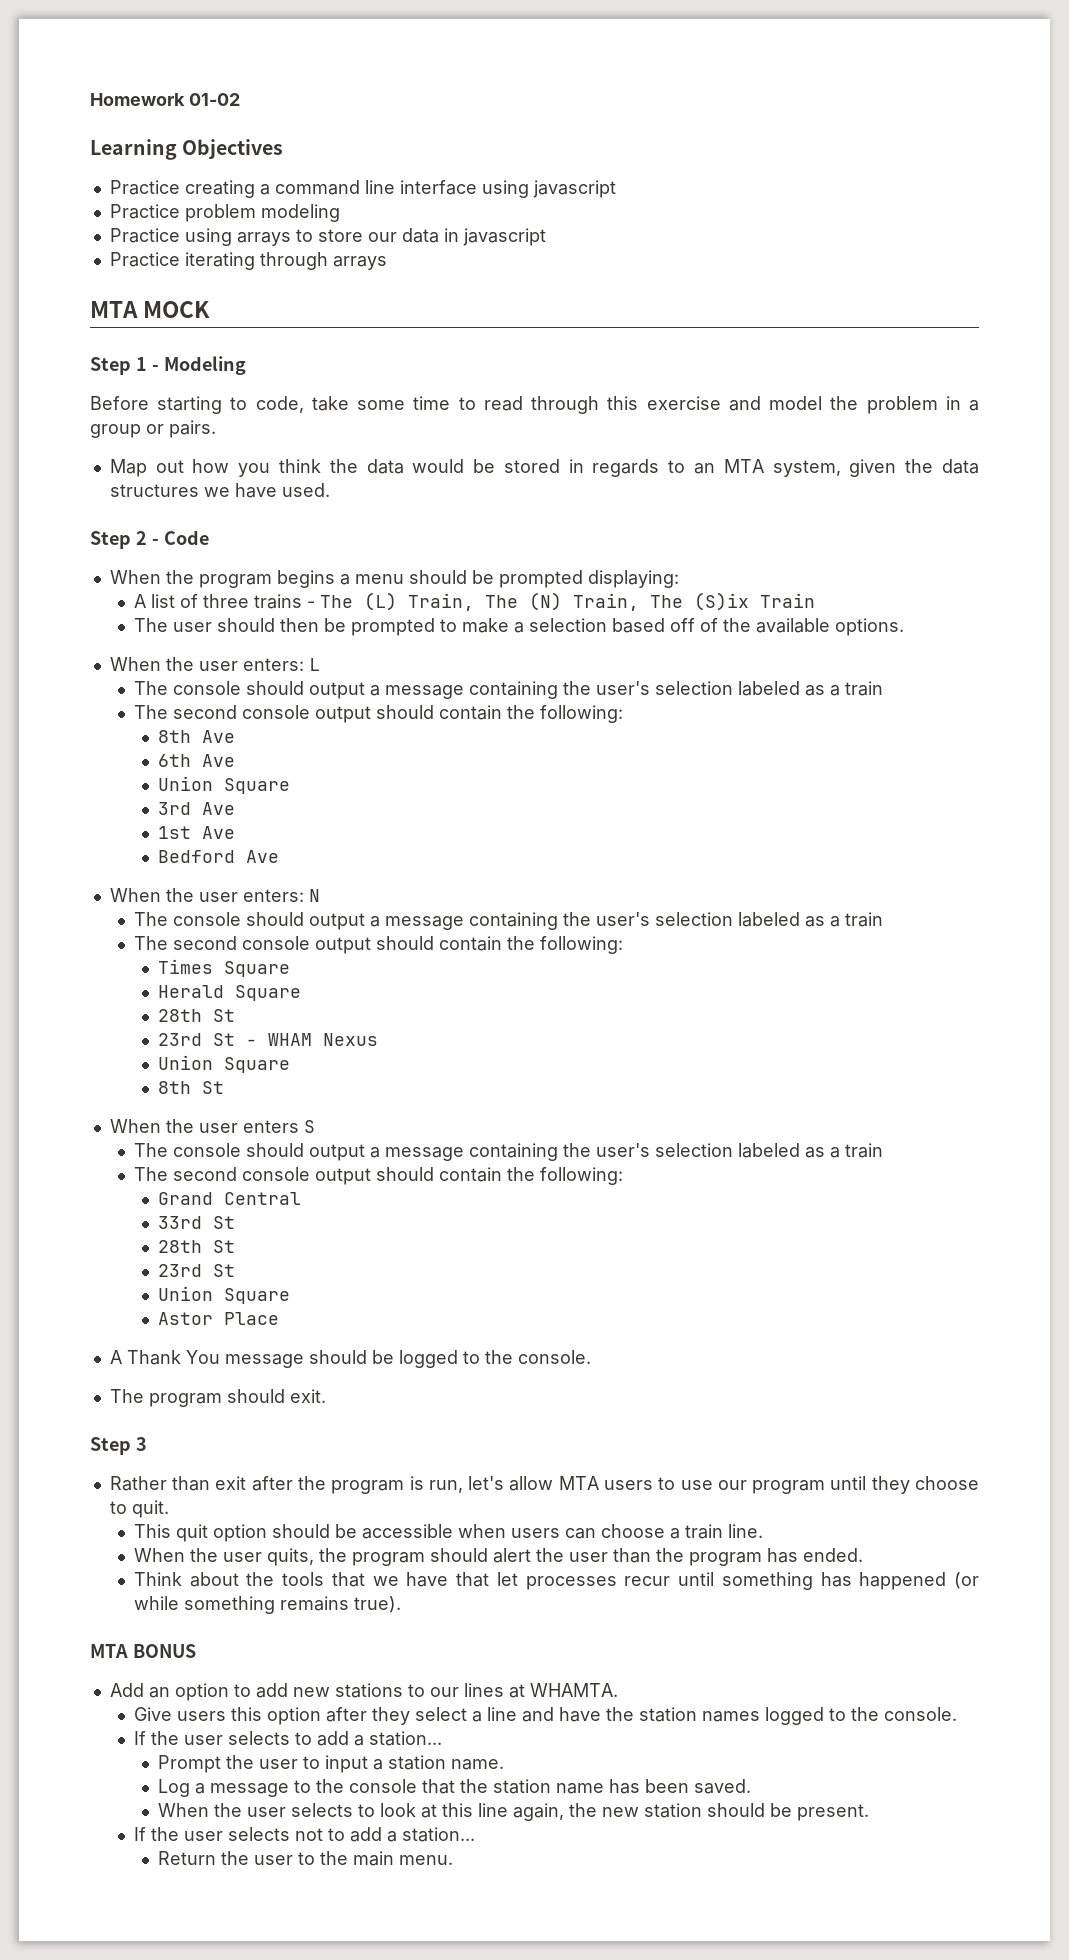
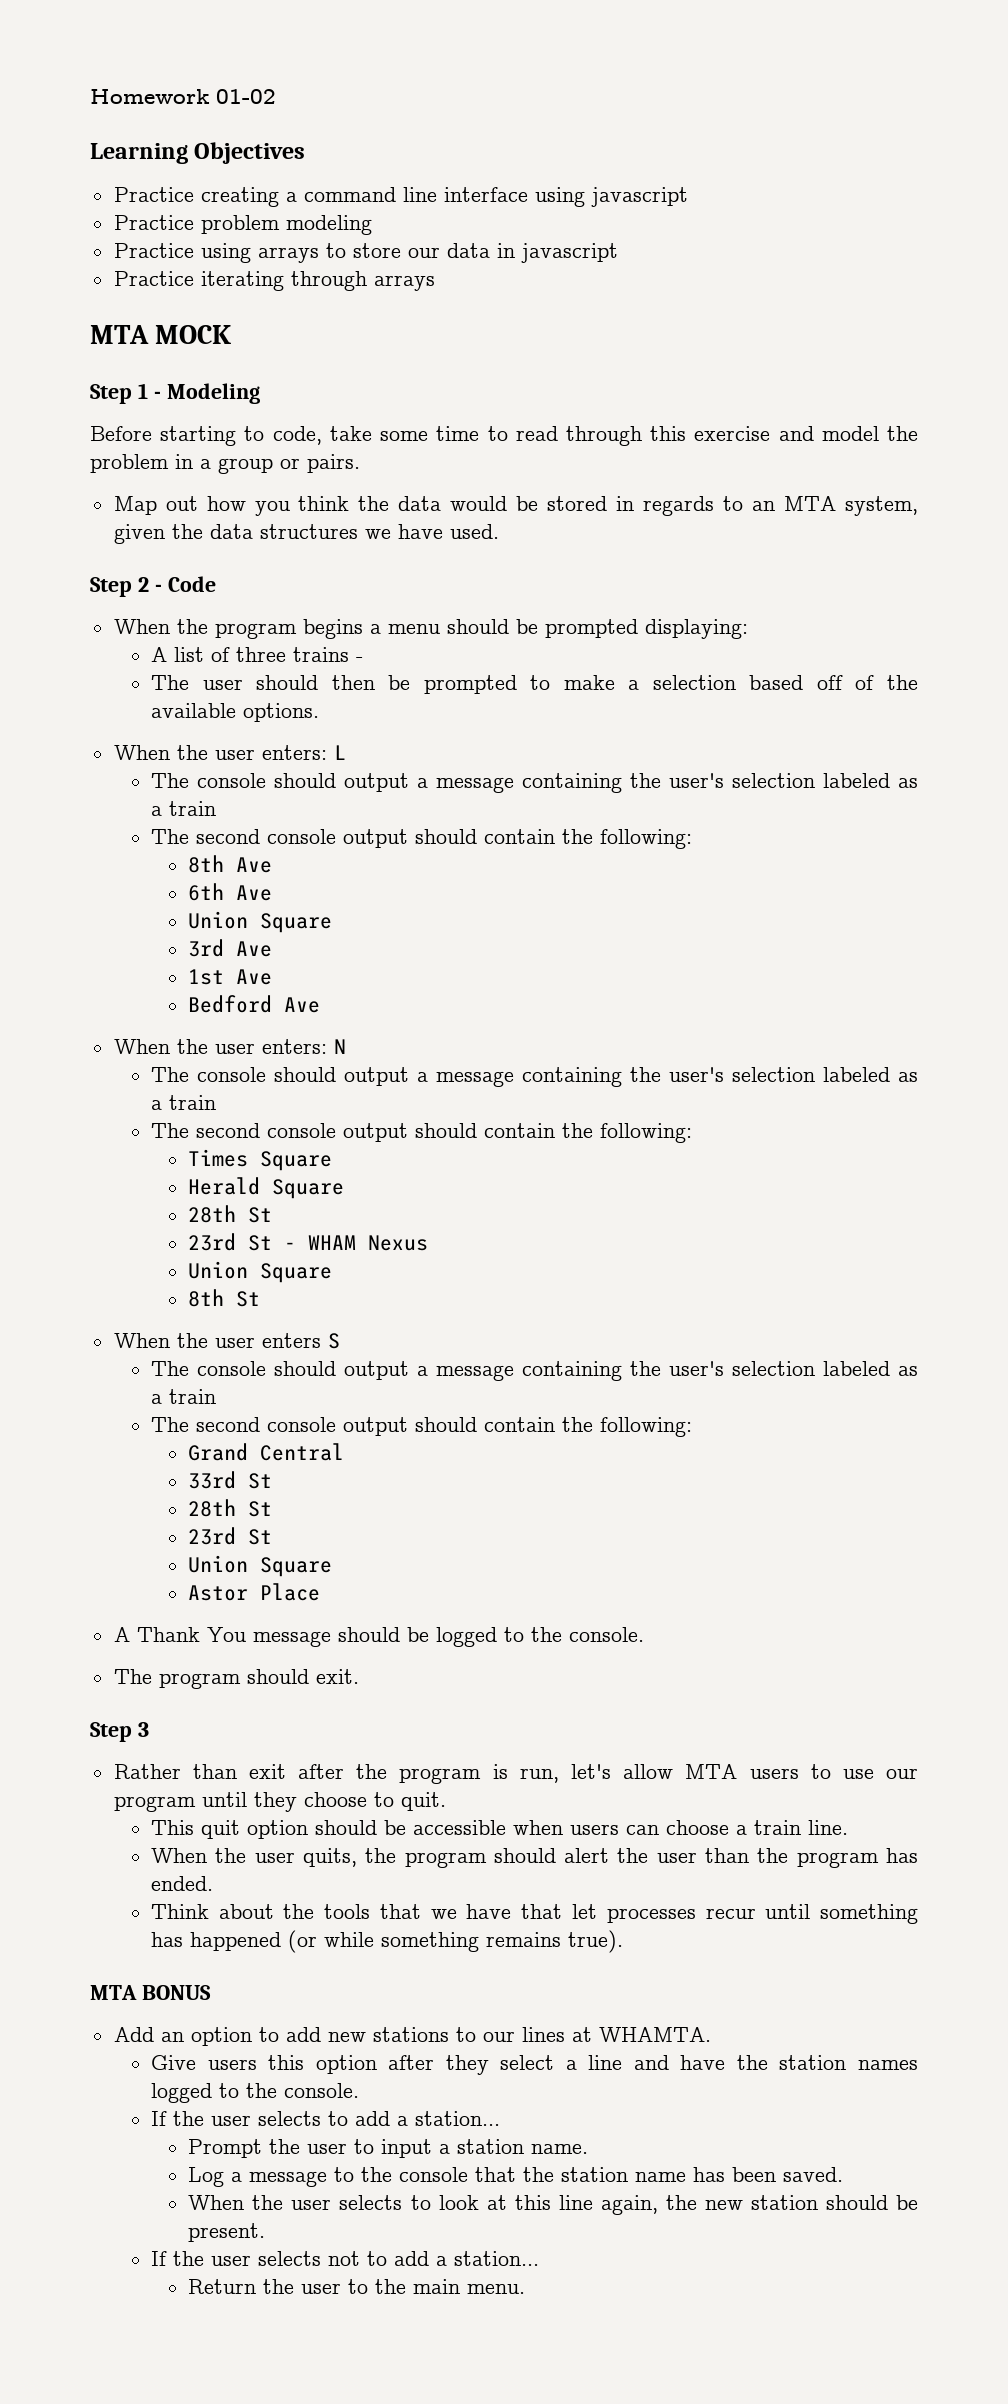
- A list of three trains - The (L) Train, The (N) Train, The (S)ix Train
+ A list of three trains -

